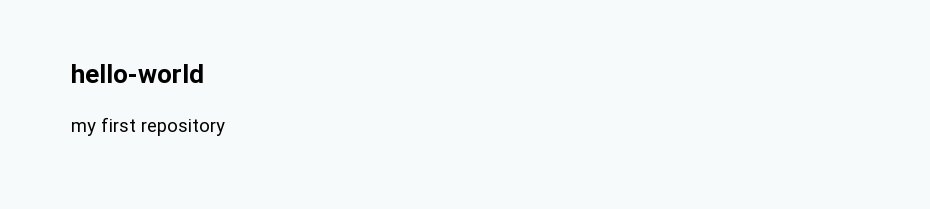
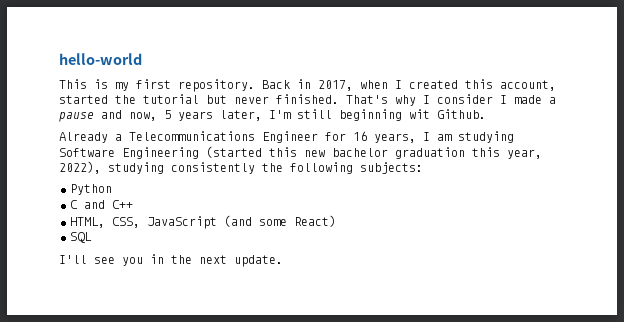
- my first repository
+ This is my first repository. Back in 2017, when I created this account, started the tutorial but never finished. That's why I consider I made a pause and now, 5 years later, I'm still beginning wit Github.
+ Already a Telecommunications Engineer for 16 years, I am studying Software Engineering (started this new bachelor graduation this year, 2022), studying consistently the following subjects:
+ Python
+ C and C++
+ HTML, CSS, JavaScript (and some React)
+ SQL
+ I'll see you in the next update.

